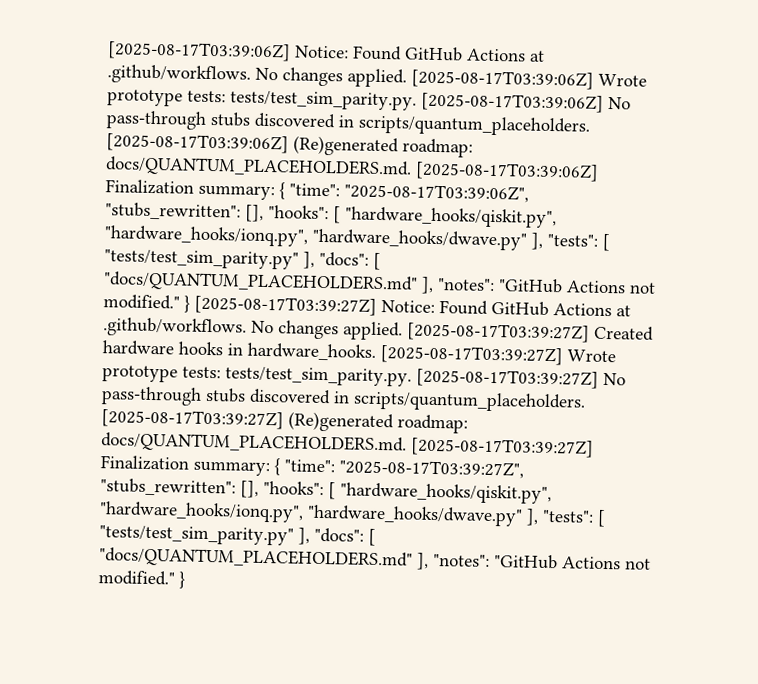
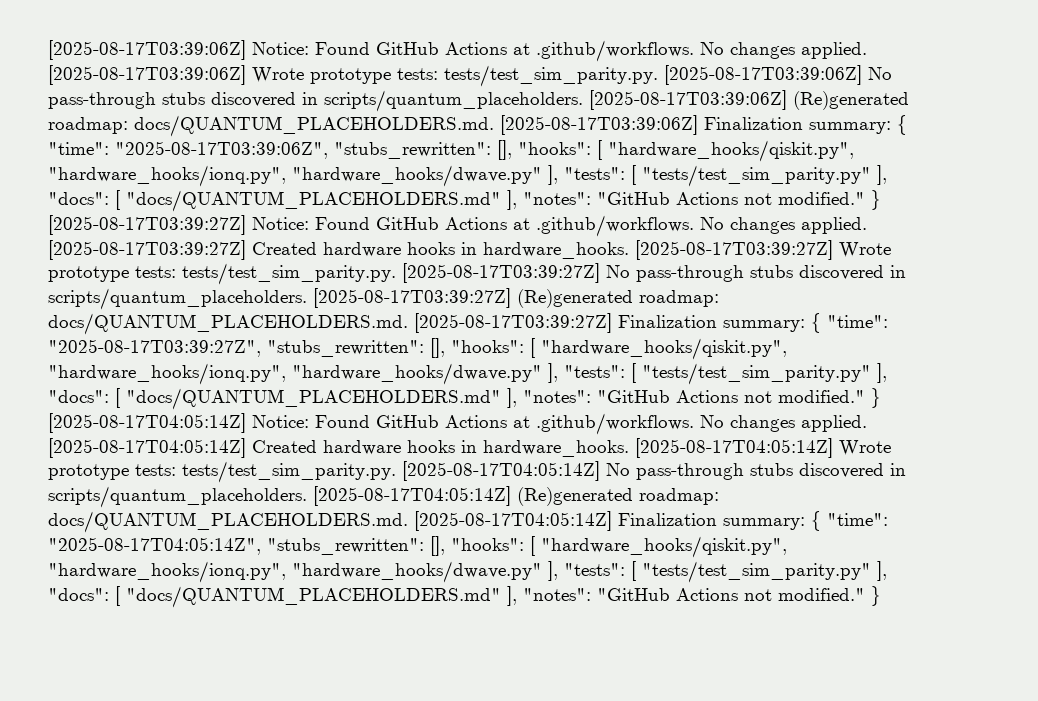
- [2025-08-17T03:39:27Z] (Re)generated roadmap: docs/QUANTUM_PLACEHOLDERS.md. [2025-08-17T03:39:27Z] Finalization summary: { "time": "2025-08-17T03:39:27Z", "stubs_rewritten": [], "hooks": [ "hardware_hooks/qiskit.py", "hardware_hooks/ionq.py", "hardware_hooks/dwave.py" ], "tests": [ "tests/test_sim_parity.py" ], "docs": [ "docs/QUANTUM_PLACEHOLDERS.md" ], "notes": "GitHub Actions not modified." }
+ [2025-08-17T03:39:27Z] (Re)generated roadmap: docs/QUANTUM_PLACEHOLDERS.md. [2025-08-17T03:39:27Z] Finalization summary: { "time": "2025-08-17T03:39:27Z", "stubs_rewritten": [], "hooks": [ "hardware_hooks/qiskit.py", "hardware_hooks/ionq.py", "hardware_hooks/dwave.py" ], "tests": [ "tests/test_sim_parity.py" ], "docs": [ "docs/QUANTUM_PLACEHOLDERS.md" ], "notes": "GitHub Actions not modified." } [2025-08-17T04:05:14Z] Notice: Found GitHub Actions at .github/workflows. No changes applied. [2025-08-17T04:05:14Z] Created hardware hooks in hardware_hooks. [2025-08-17T04:05:14Z] Wrote prototype tests: tests/test_sim_parity.py. [2025-08-17T04:05:14Z] No pass-through stubs discovered in scripts/quantum_placeholders. [2025-08-17T04:05:14Z] (Re)generated roadmap: docs/QUANTUM_PLACEHOLDERS.md. [2025-08-17T04:05:14Z] Finalization summary: { "time": "2025-08-17T04:05:14Z", "stubs_rewritten": [], "hooks": [ "hardware_hooks/qiskit.py", "hardware_hooks/ionq.py", "hardware_hooks/dwave.py" ], "tests": [ "tests/test_sim_parity.py" ], "docs": [ "docs/QUANTUM_PLACEHOLDERS.md" ], "notes": "GitHub Actions not modified." }

